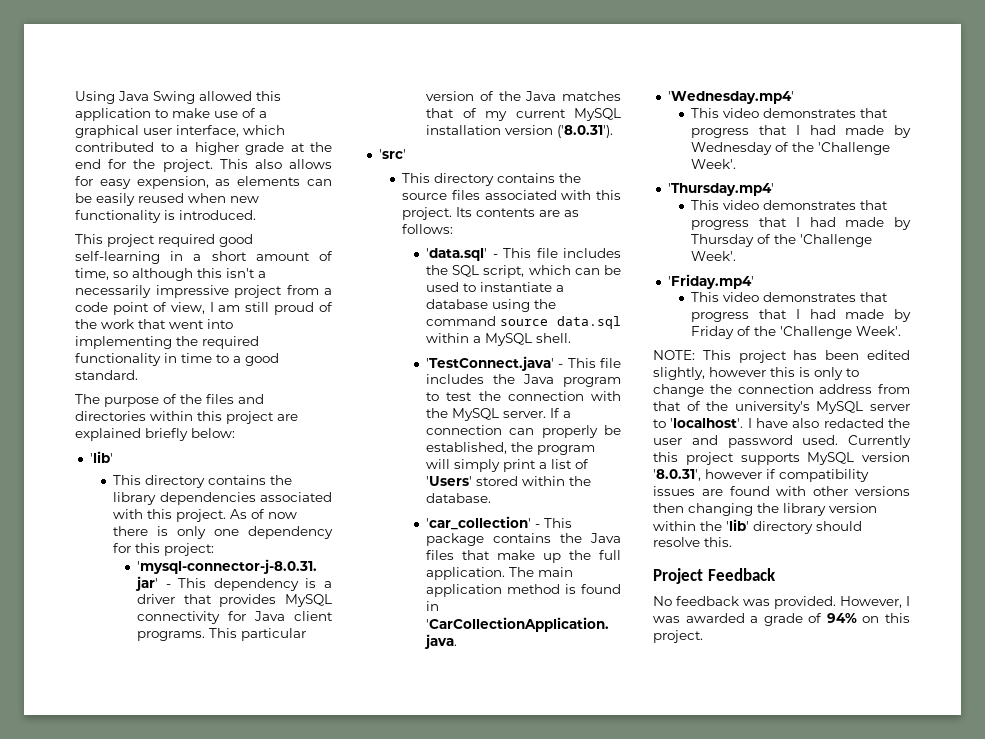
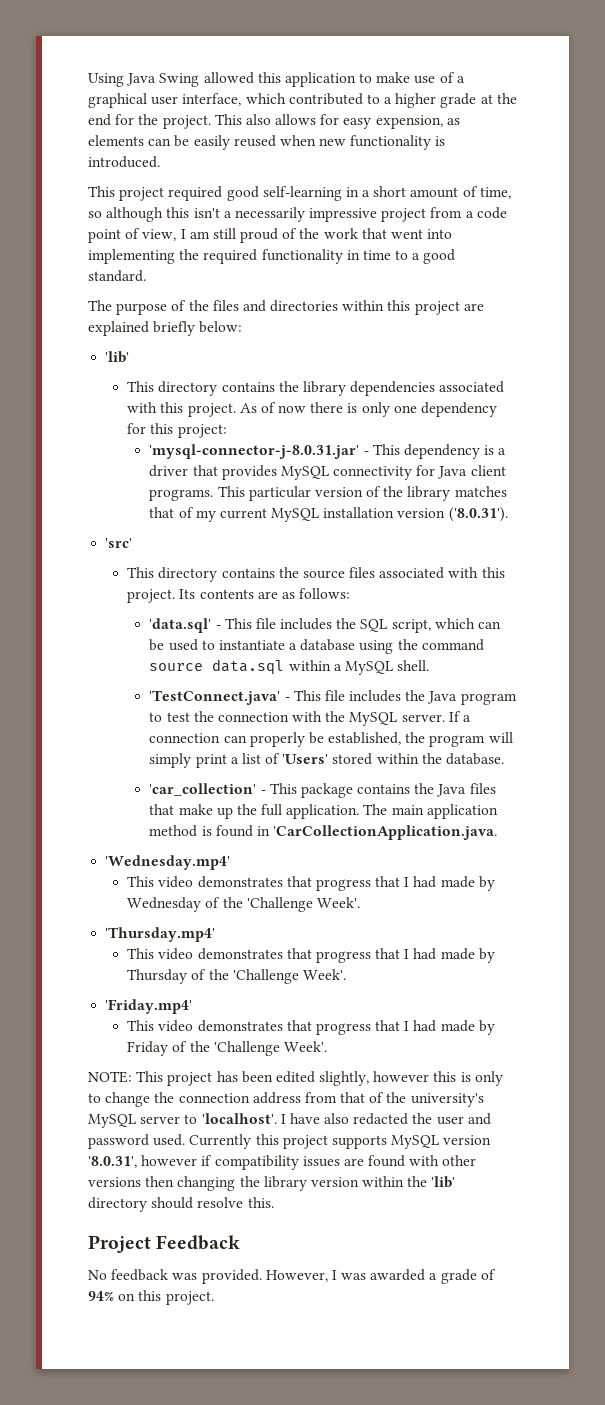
- This particular version of the Java matches that of my current MySQL installation version ('8.0.31').
+ This particular version of the library matches that of my current MySQL installation version ('8.0.31').

